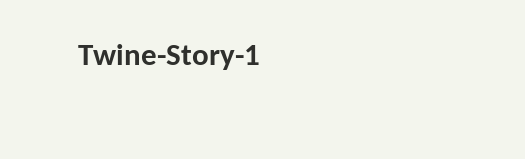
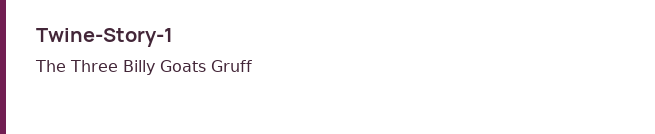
+ The Three Billy Goats Gruff

